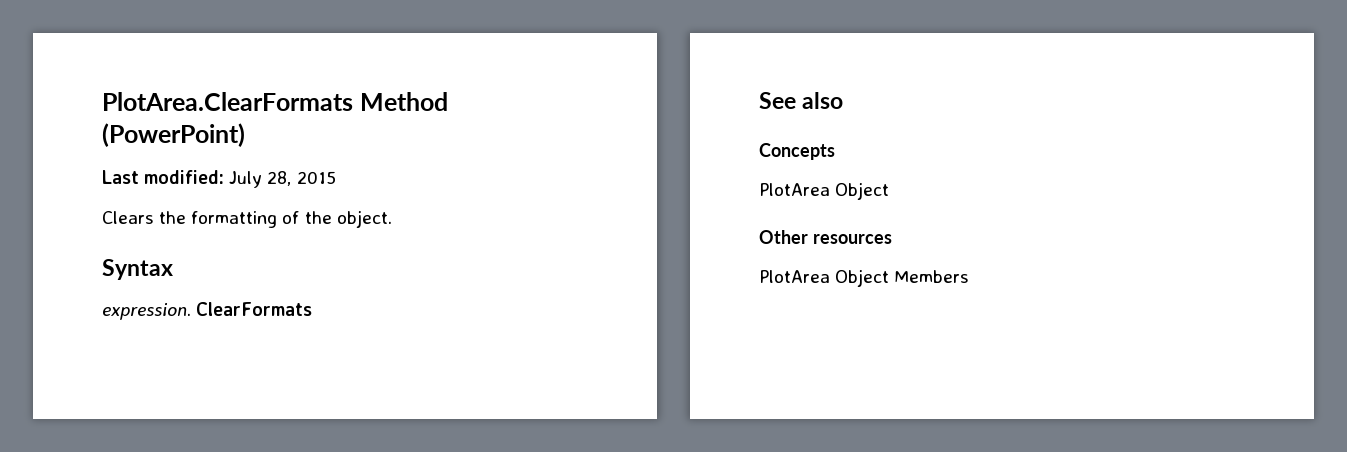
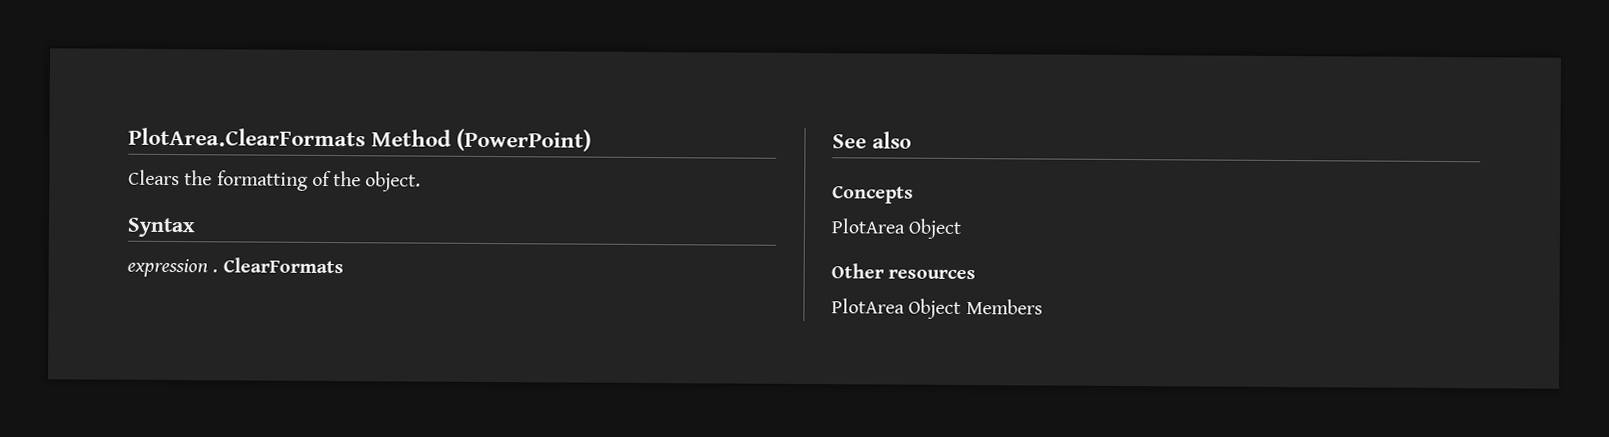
- Last modified: July 28, 2015
- expression.
+ expression .

